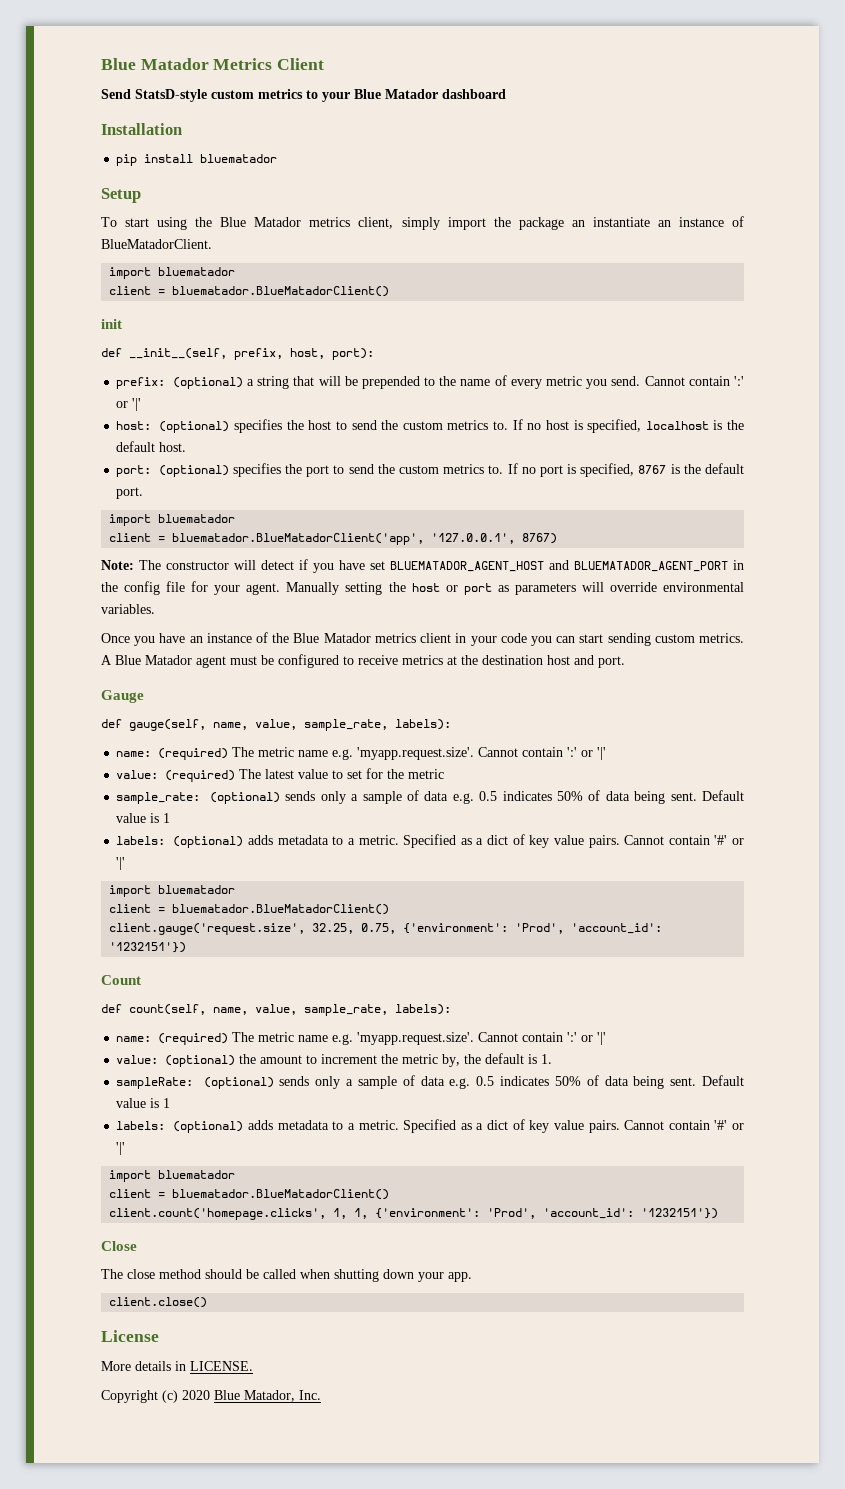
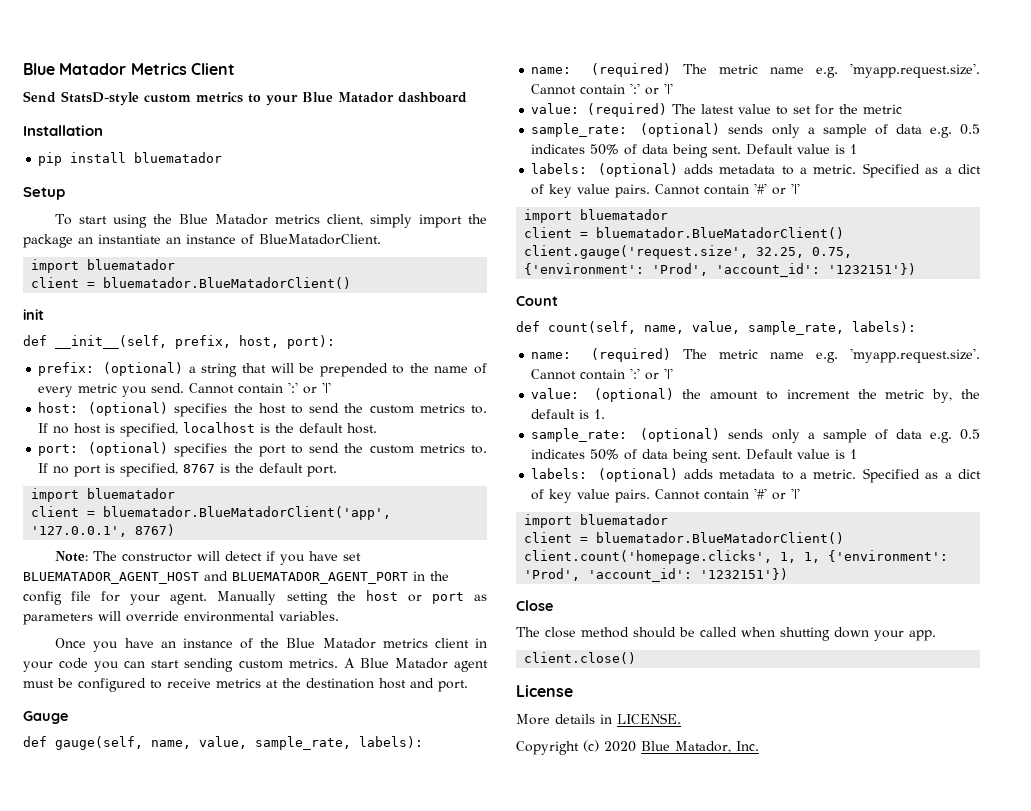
  value: (optional) the amount to increment the metric by, the default is 1.
- sampleRate: (optional) sends only a sample of data e.g. 0.5 indicates 50% of data being sent.
+ sample_rate: (optional) sends only a sample of data e.g. 0.5 indicates 50% of data being sent.

